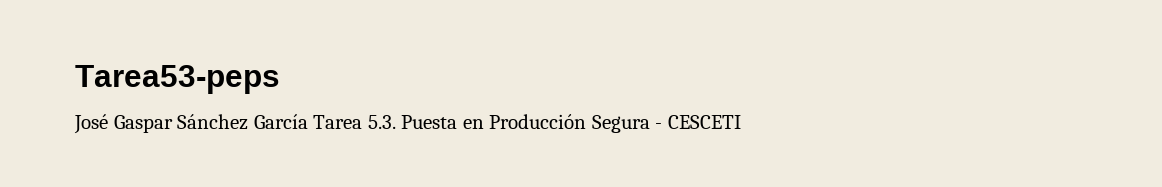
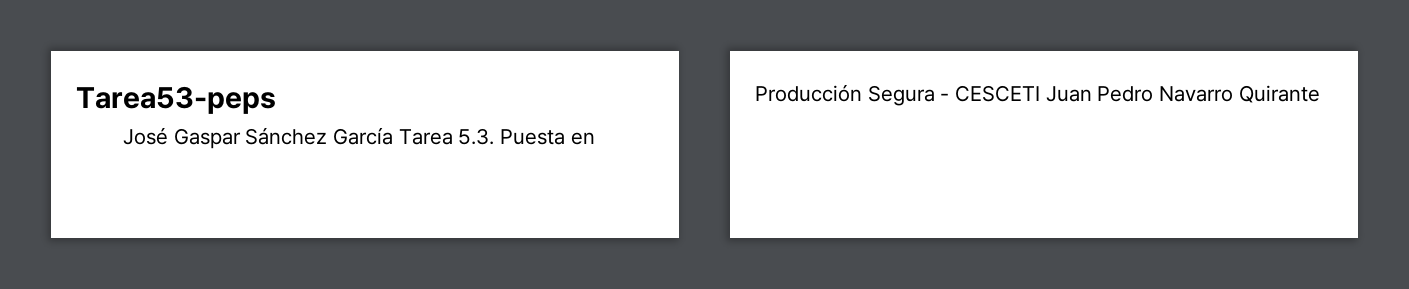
- José Gaspar Sánchez García Tarea 5.3. Puesta en Producción Segura - CESCETI
+ José Gaspar Sánchez García Tarea 5.3. Puesta en Producción Segura - CESCETI Juan Pedro Navarro Quirante

